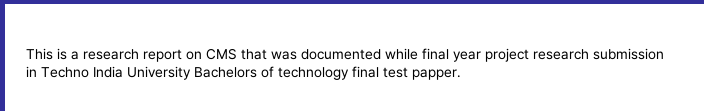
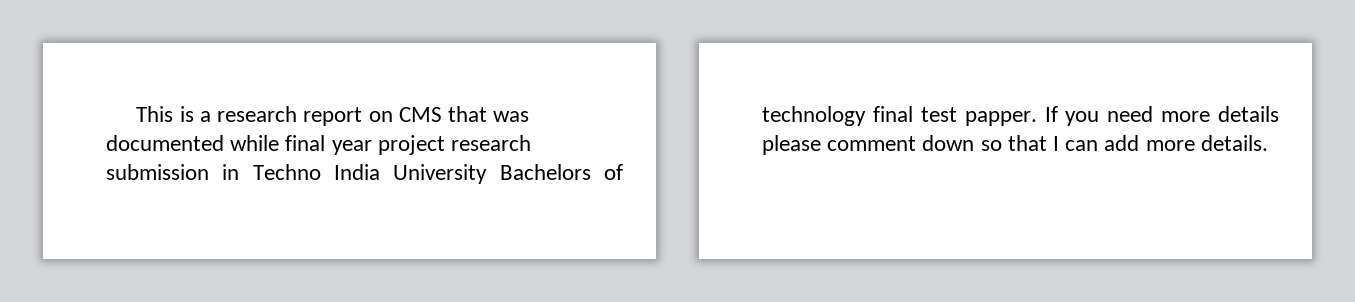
+ If you need more details please comment down so that I can add more details.

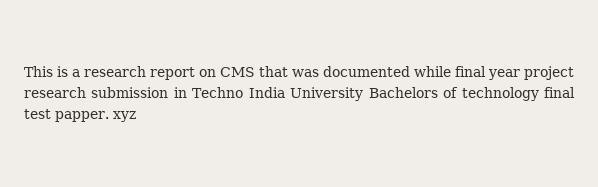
- This is a research report on CMS that was documented while final year project research submission in Techno India University Bachelors of technology final test papper. If you need more details please comment down so that I can add more details.
+ This is a research report on CMS that was documented while final year project research submission in Techno India University Bachelors of technology final test papper. xyz

